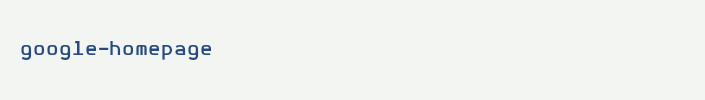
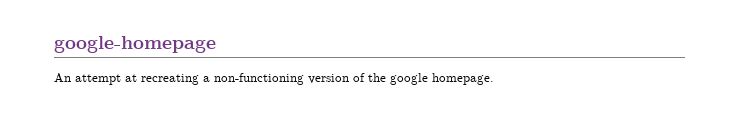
+ An attempt at recreating a non-functioning version of the google homepage.

